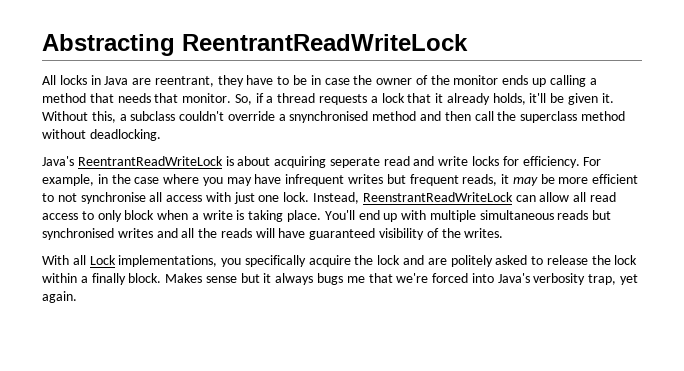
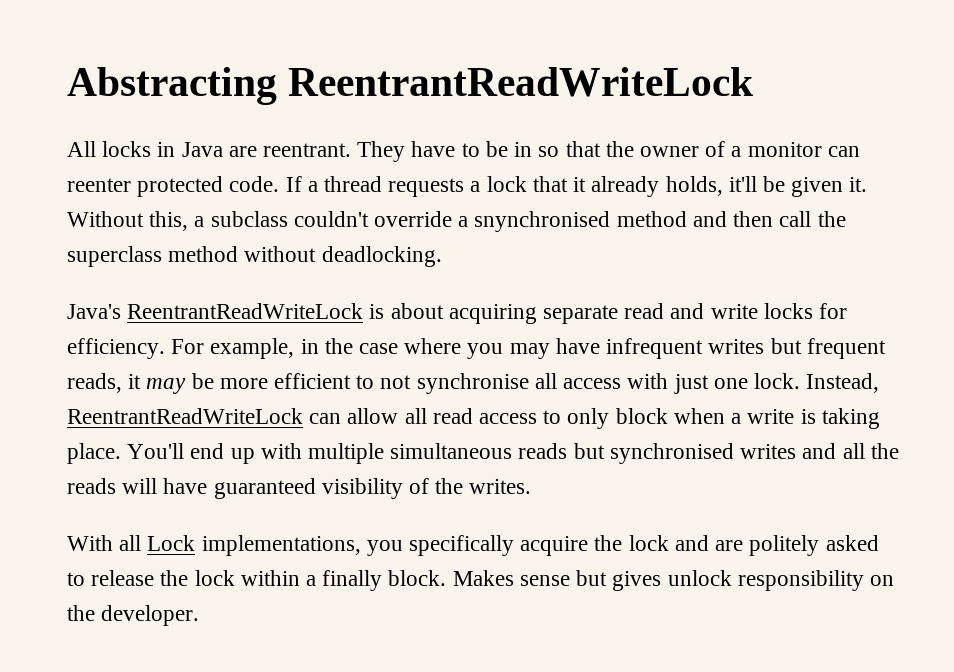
- All locks in Java are reentrant, they have to be in case the owner of the monitor ends up calling a method that needs that monitor. So, if a thread requests a lock that it already holds, it'll be given it.
+ All locks in Java are reentrant. They have to be in so that the owner of a monitor can reenter protected code. If a thread requests a lock that it already holds, it'll be given it.
- Java's ReentrantReadWriteLock is about acquiring seperate read and write locks for efficiency.
+ Java's ReentrantReadWriteLock is about acquiring separate read and write locks for efficiency.
- Instead, ReenstrantReadWriteLock can allow all read access to only block when a write is taking place.
+ Instead, ReentrantReadWriteLock can allow all read access to only block when a write is taking place.
- Makes sense but it always bugs me that we're forced into Java's verbosity trap, yet again.
+ Makes sense but gives unlock responsibility on the developer.

